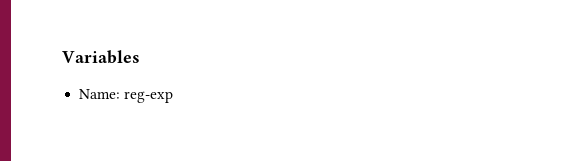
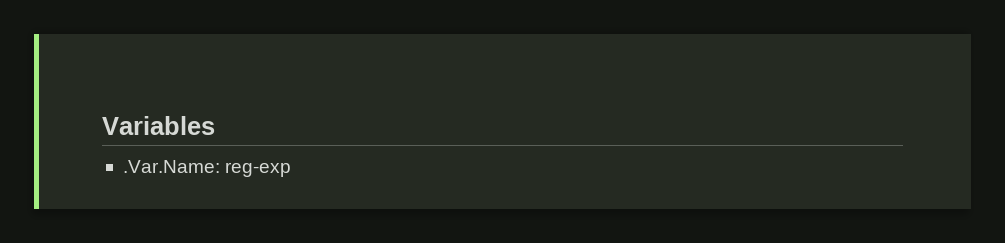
- Name: reg-exp
+ .Var.Name: reg-exp

